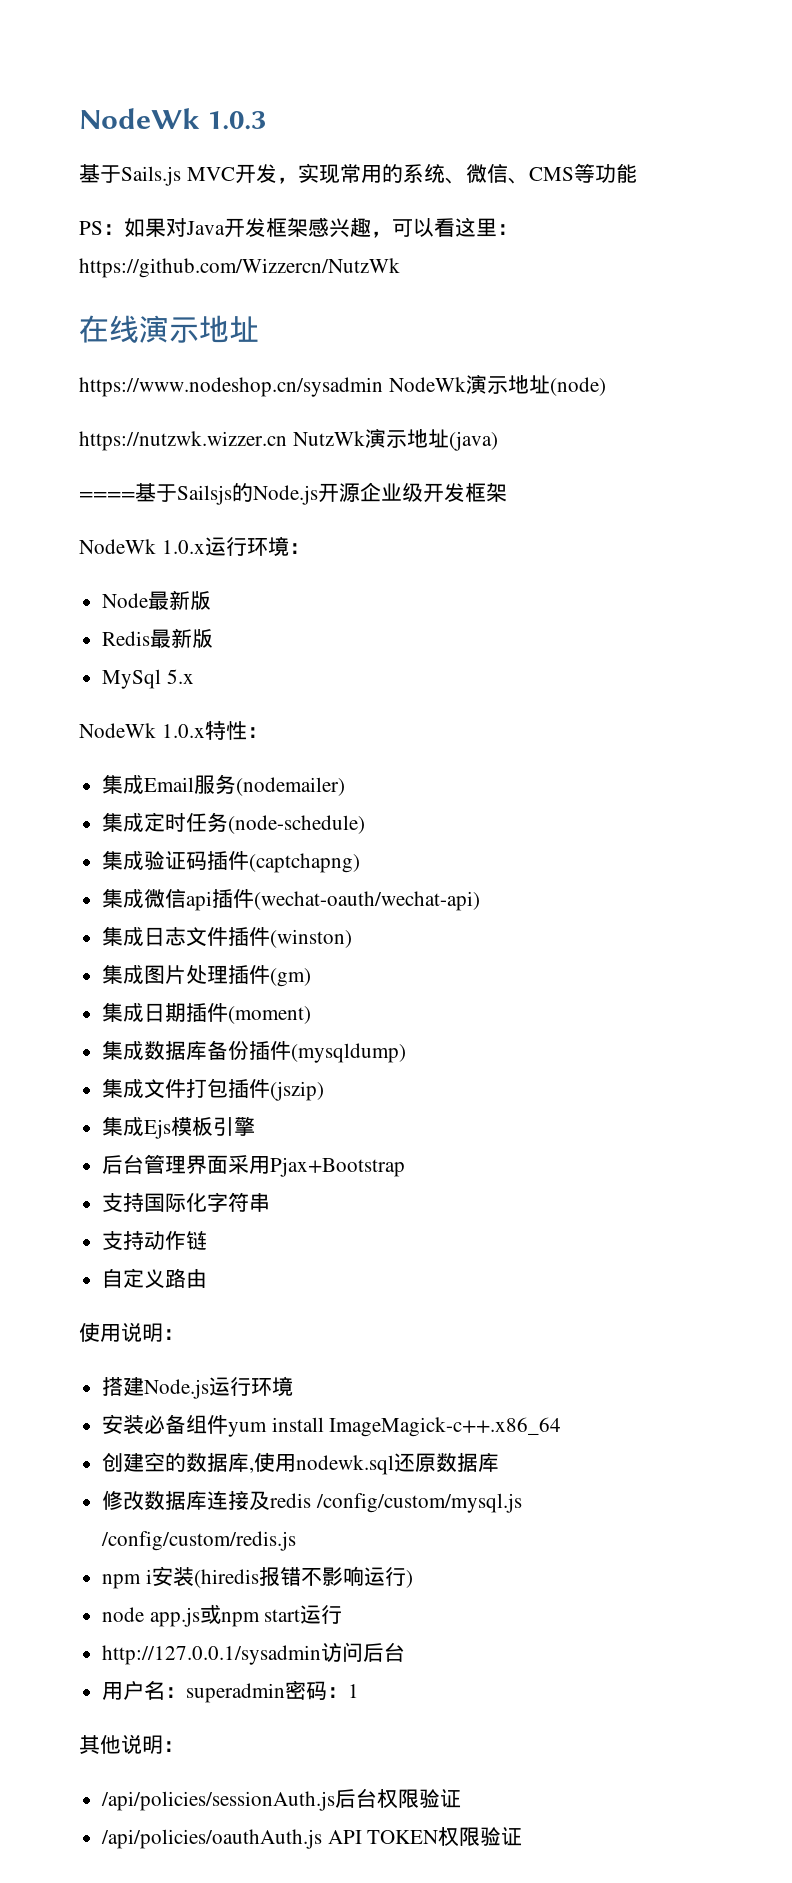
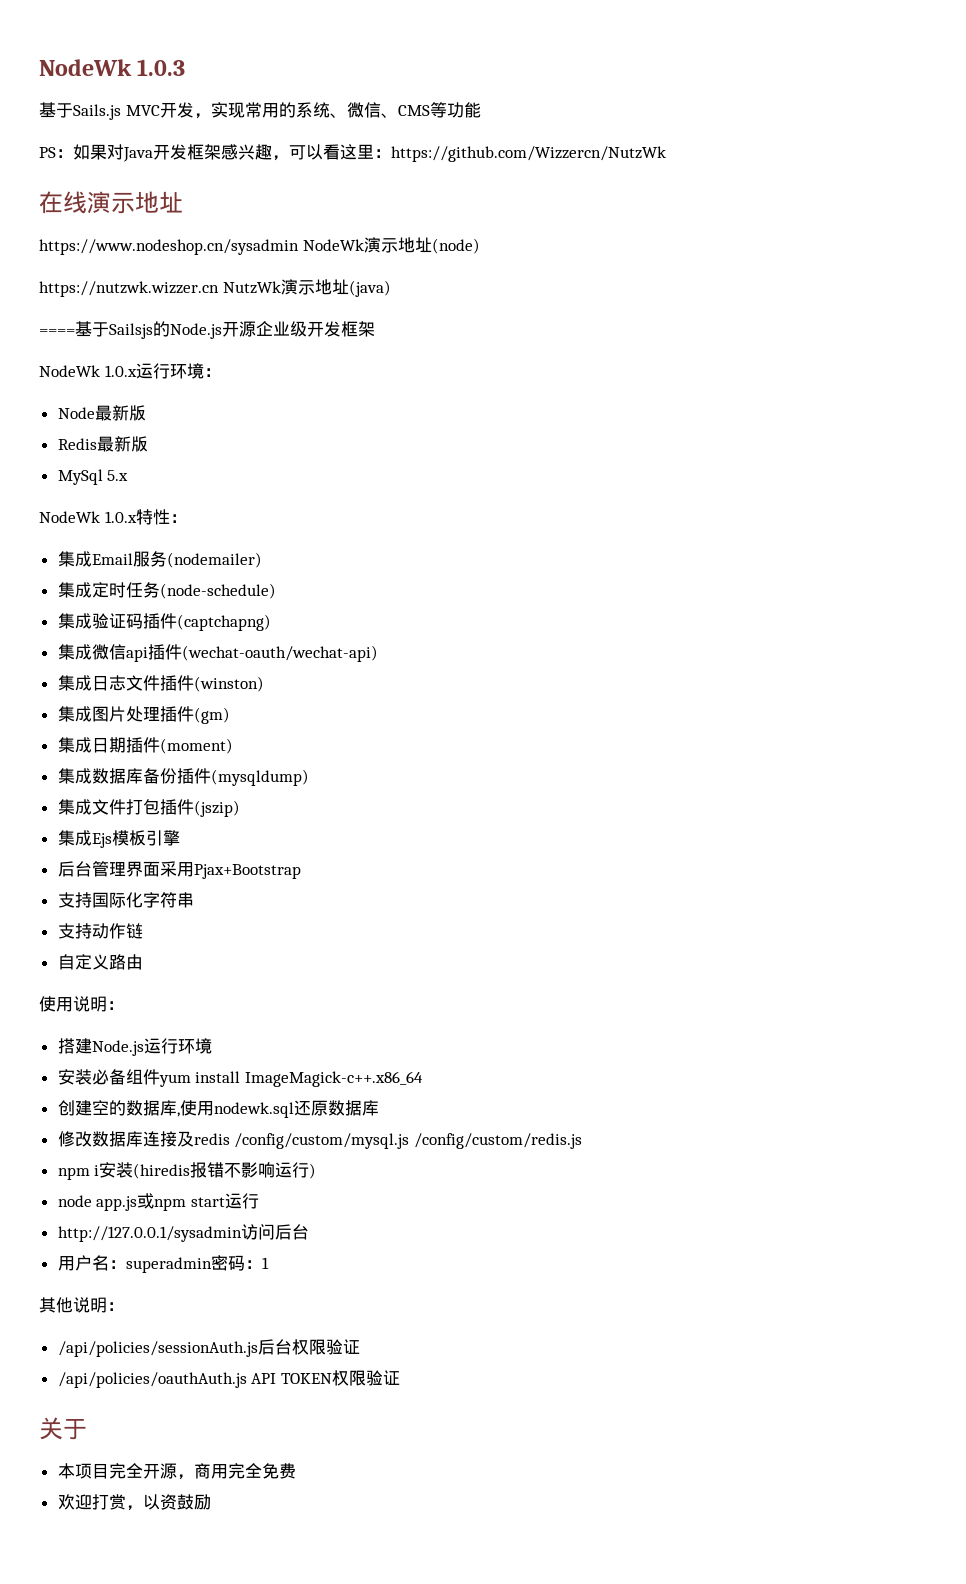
+ 关于
+ 本项目完全开源，商用完全免费
+ 欢迎打赏，以资鼓励

